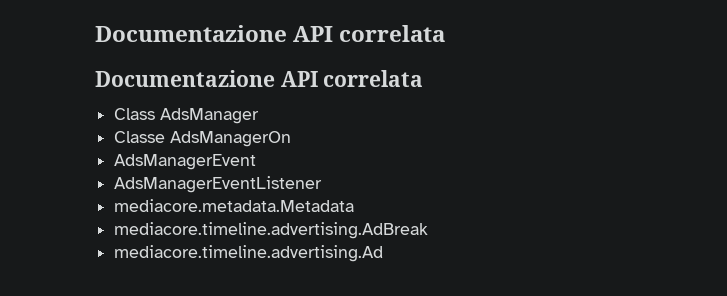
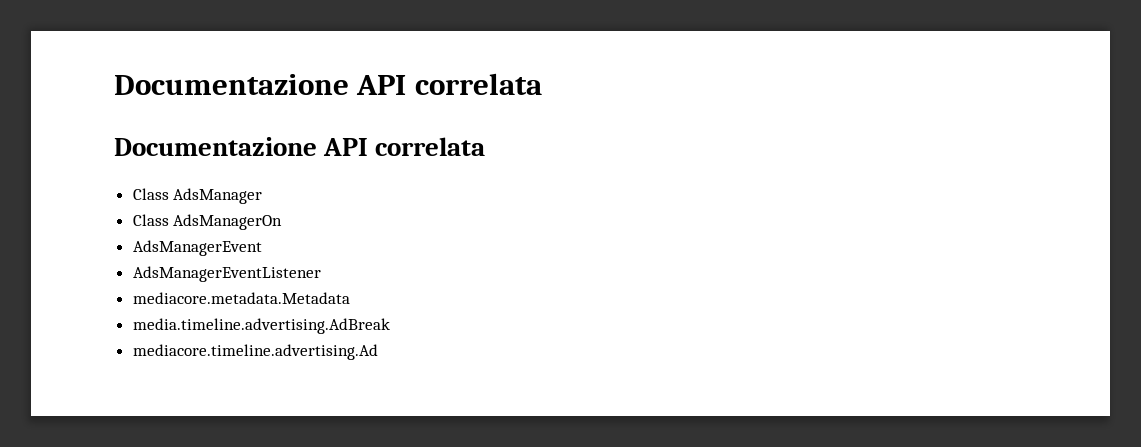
- Classe AdsManagerOn
+ Class AdsManagerOn
- mediacore.timeline.advertising.AdBreak
+ media.timeline.advertising.AdBreak

